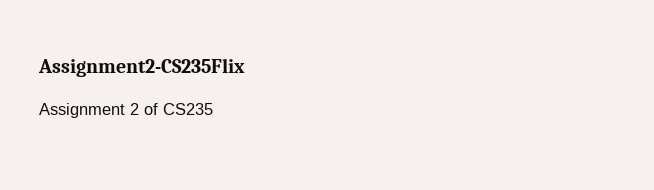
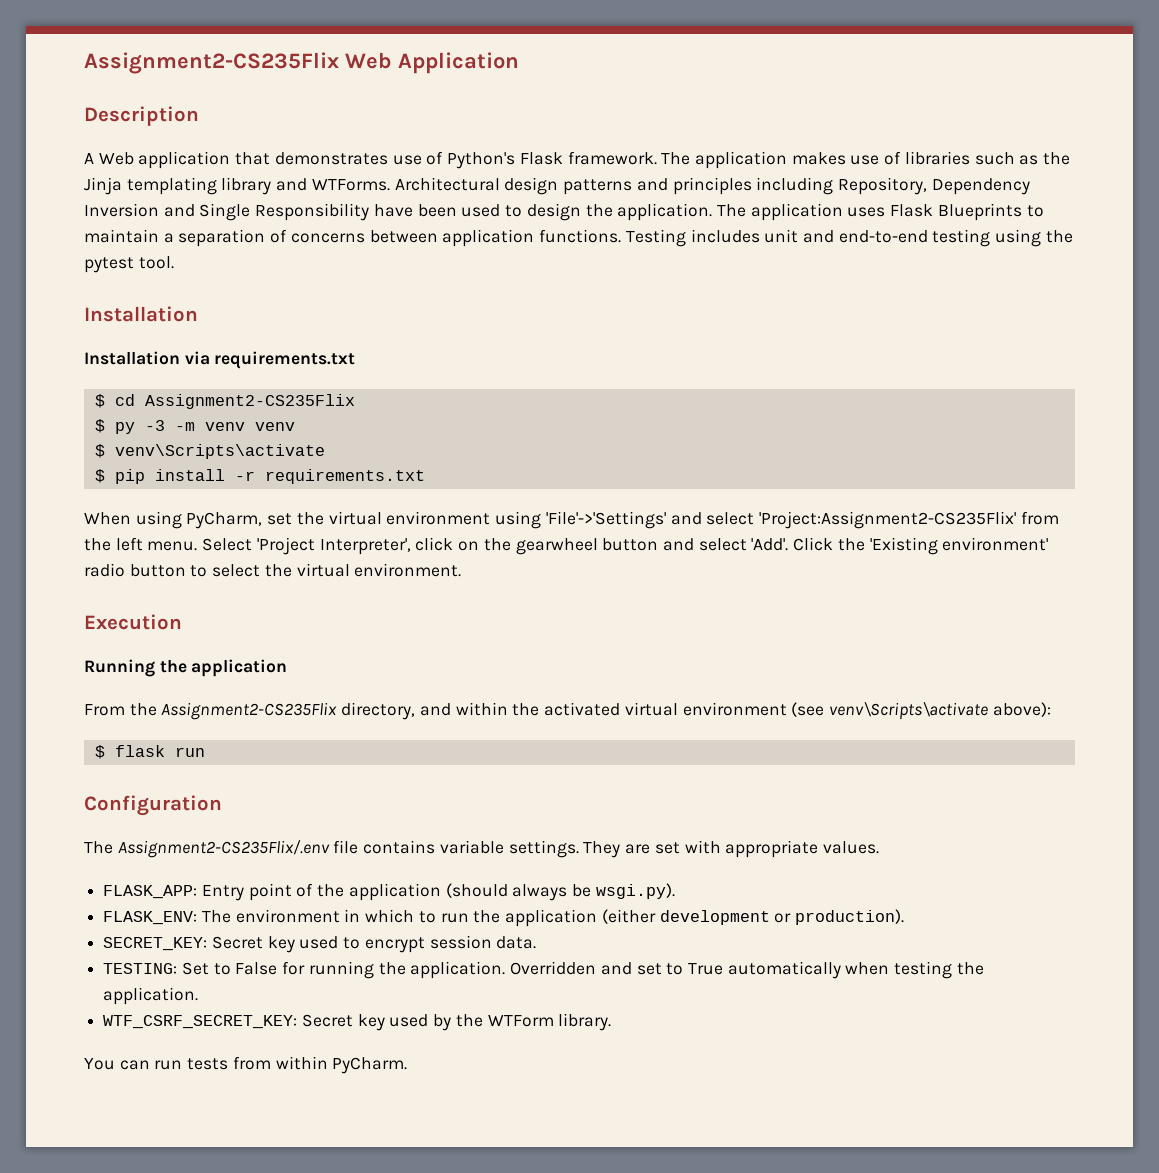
- Assignment2-CS235Flix
- Assignment 2 of CS235
+ Assignment2-CS235Flix Web Application
+ Description
+ A Web application that demonstrates use of Python's Flask framework. The application makes use of libraries such as the Jinja templating library and WTForms. Architectural design patterns and principles including Repository, Dependency Inversion and Single Responsibility have been used to design the application. The application uses Flask Blueprints to maintain a separation of concerns between application functions. Testing includes unit and end-to-end testing using the pytest tool.
+ Installation
+ Installation via requirements.txt
+ $ cd Assignment2-CS235Flix
+ $ py -3 -m venv venv
+ $ venv\Scripts\activate
+ $ pip install -r requirements.txt
+ When using PyCharm, set the virtual environment using 'File'->'Settings' and select 'Project:Assignment2-CS235Flix' from the left menu. Select 'Project Interpreter', click on the gearwheel button and select 'Add'. Click the 'Existing environment' radio button to select the virtual environment.
+ Execution
+ Running the application
+ From the Assignment2-CS235Flix directory, and within the activated virtual environment (see venv\Scripts\activate above):
+ $ flask run
+ Configuration
+ The Assignment2-CS235Flix/.env file contains variable settings. They are set with appropriate values.
+ FLASK_APP: Entry point of the application (should always be wsgi.py).
+ FLASK_ENV: The environment in which to run the application (either development or production).
+ SECRET_KEY: Secret key used to encrypt session data.
+ TESTING: Set to False for running the application. Overridden and set to True automatically when testing the application.
+ WTF_CSRF_SECRET_KEY: Secret key used by the WTForm library.
+ You can run tests from within PyCharm.

